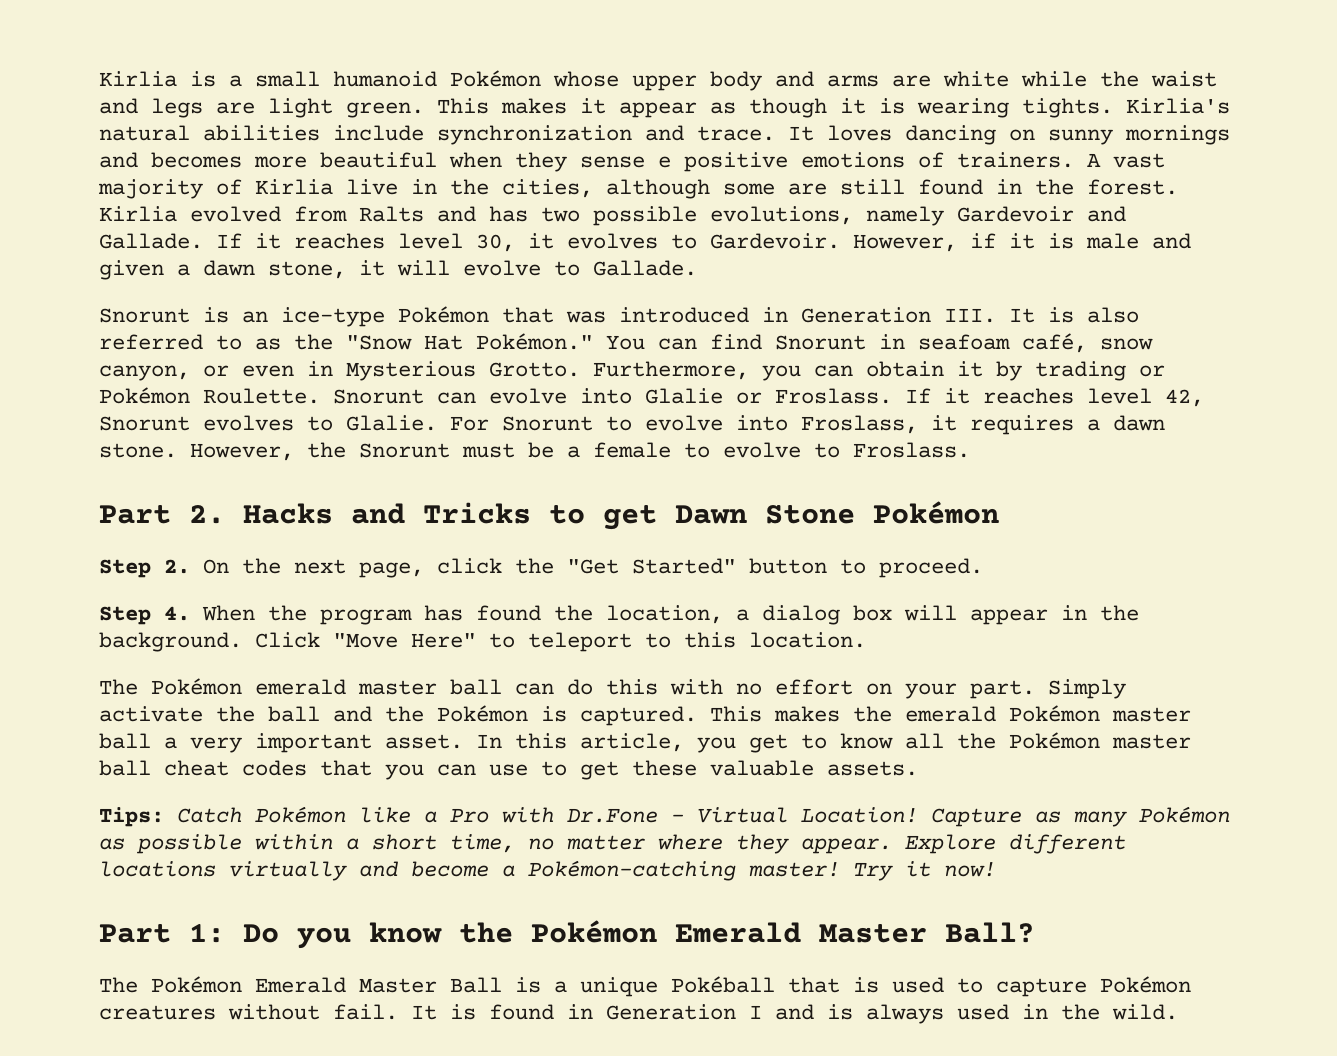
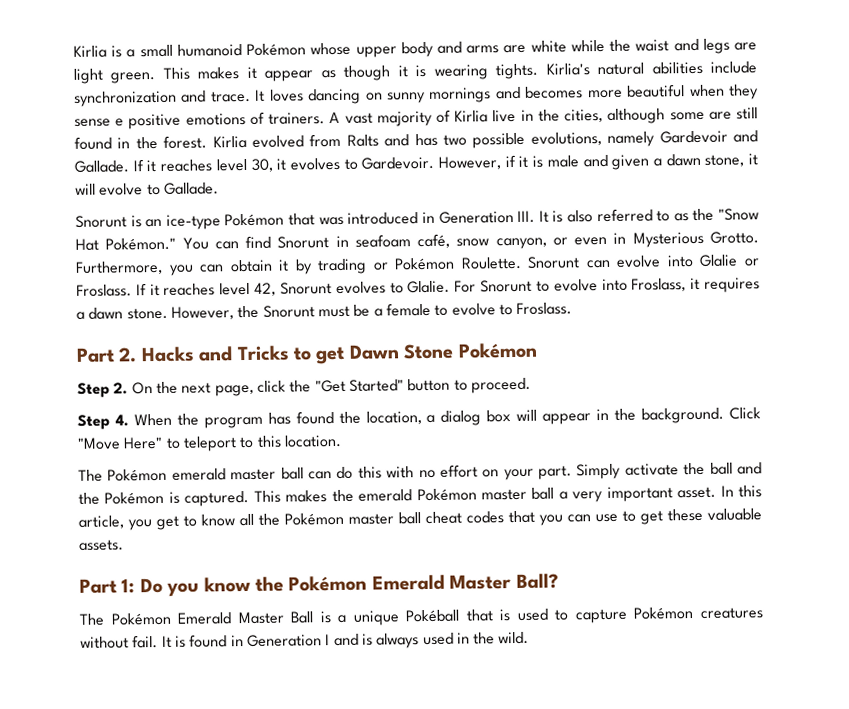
- Tips: Catch Pokémon like a Pro with Dr.Fone - Virtual Location! Capture as many Pokémon as possible within a short time, no matter where they appear. Explore different locations virtually and become a Pokémon-catching master! Try it now!

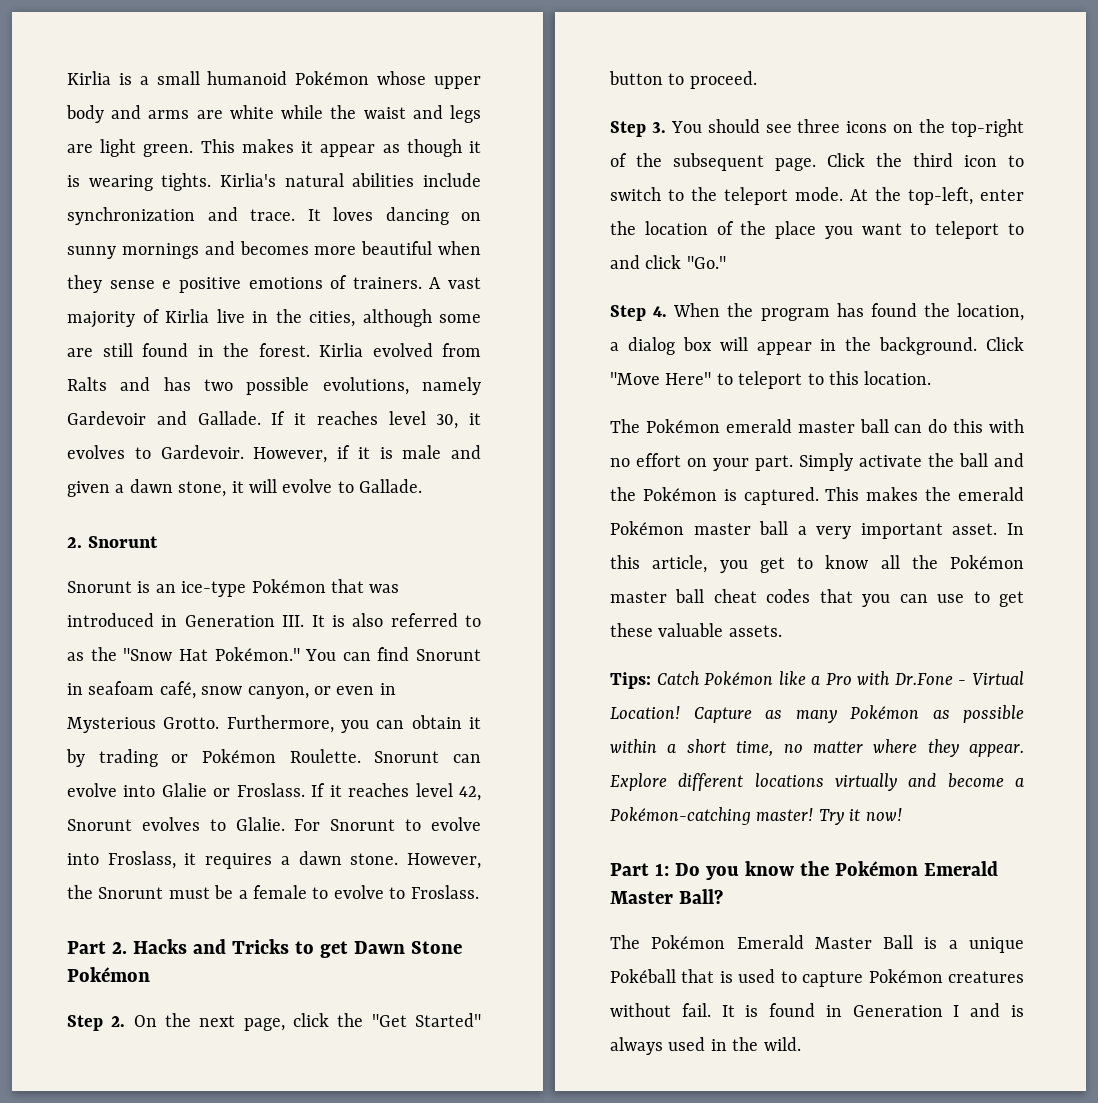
+ 2. Snorunt
+ Step 3. You should see three icons on the top-right of the subsequent page. Click the third icon to switch to the teleport mode. At the top-left, enter the location of the place you want to teleport to and click "Go."
+ Tips: Catch Pokémon like a Pro with Dr.Fone - Virtual Location! Capture as many Pokémon as possible within a short time, no matter where they appear. Explore different locations virtually and become a Pokémon-catching master! Try it now!

